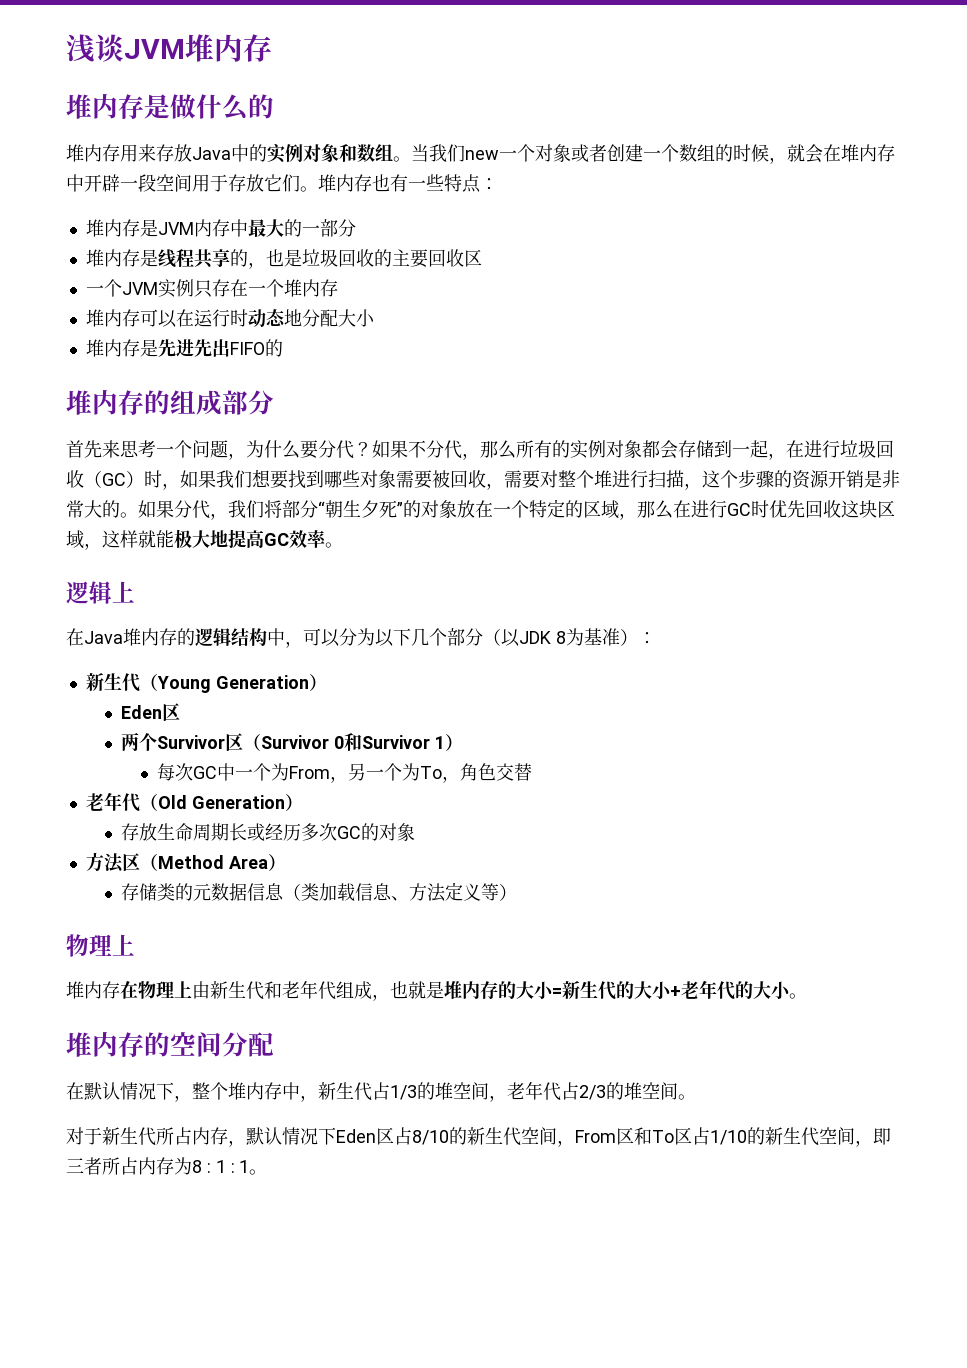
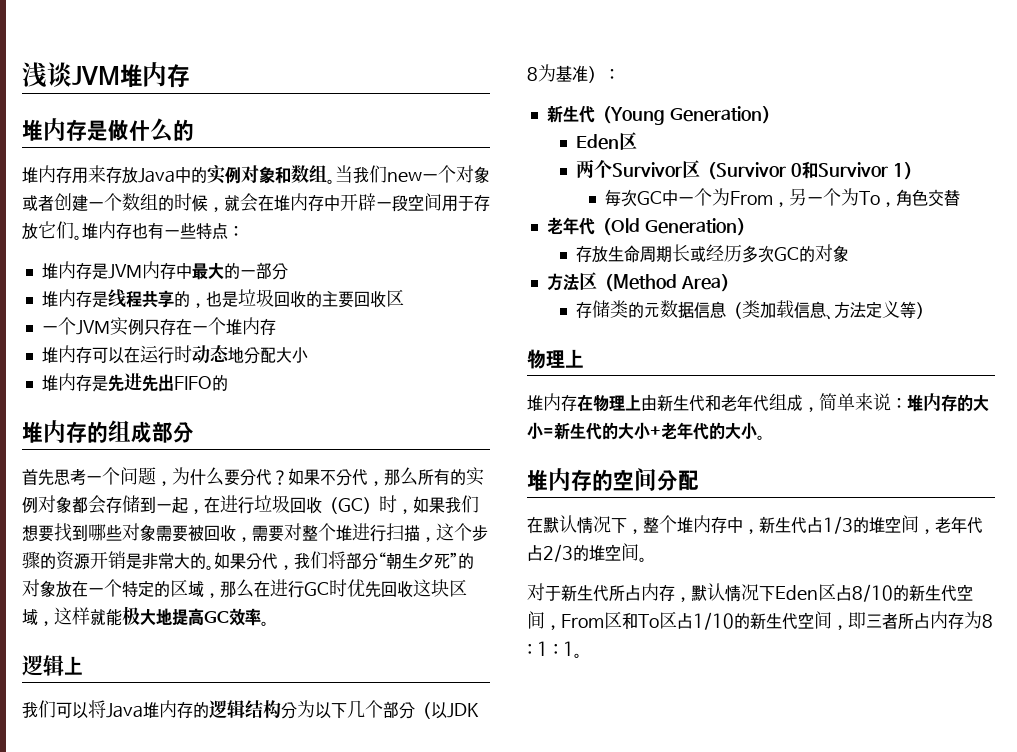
- 首先来思考一个问题，为什么要分代？
+ 首先思考一个问题，为什么要分代？
- 在Java堆内存的逻辑结构中，可以分为以下几个部分（以JDK 8为基准）：
+ 我们可以将Java堆内存的逻辑结构分为以下几个部分（以JDK 8为基准）：
- 堆内存在物理上由新生代和老年代组成，也就是堆内存的大小=新生代的大小+老年代的大小。
+ 堆内存在物理上由新生代和老年代组成，简单来说：堆内存的大小=新生代的大小+老年代的大小。

